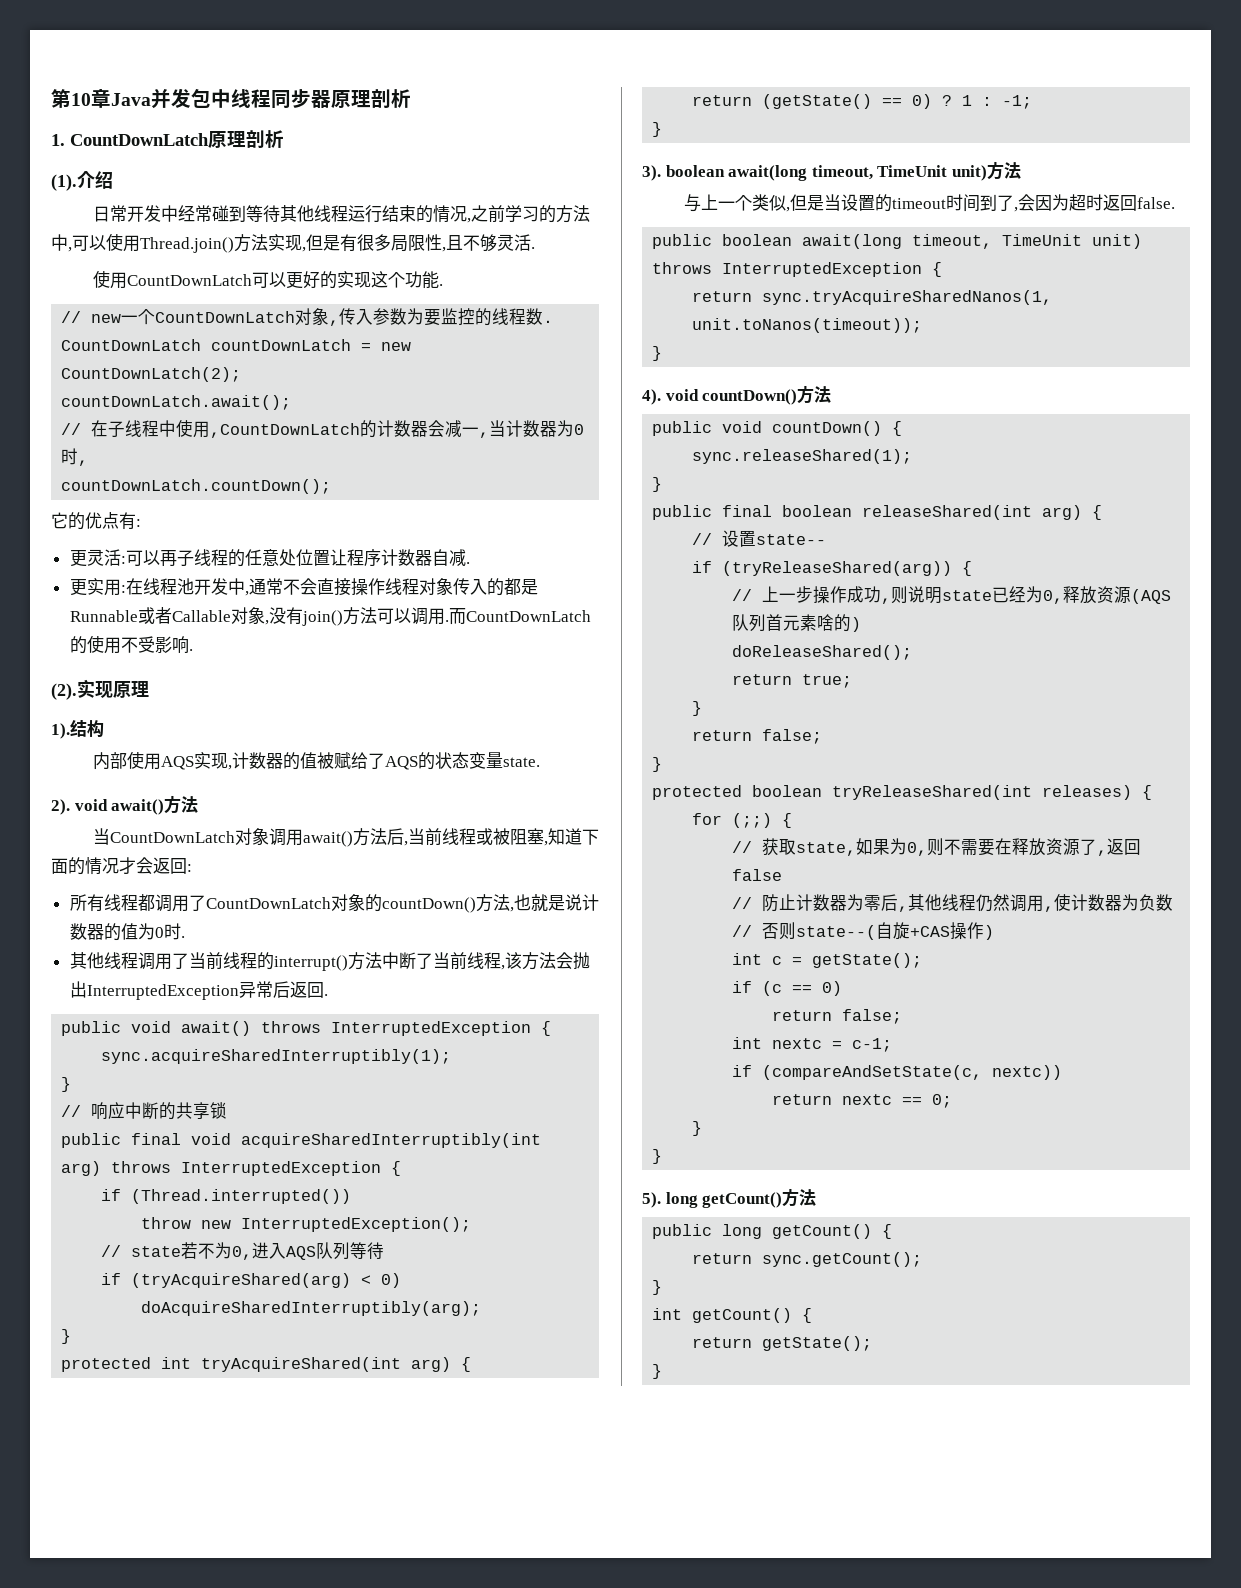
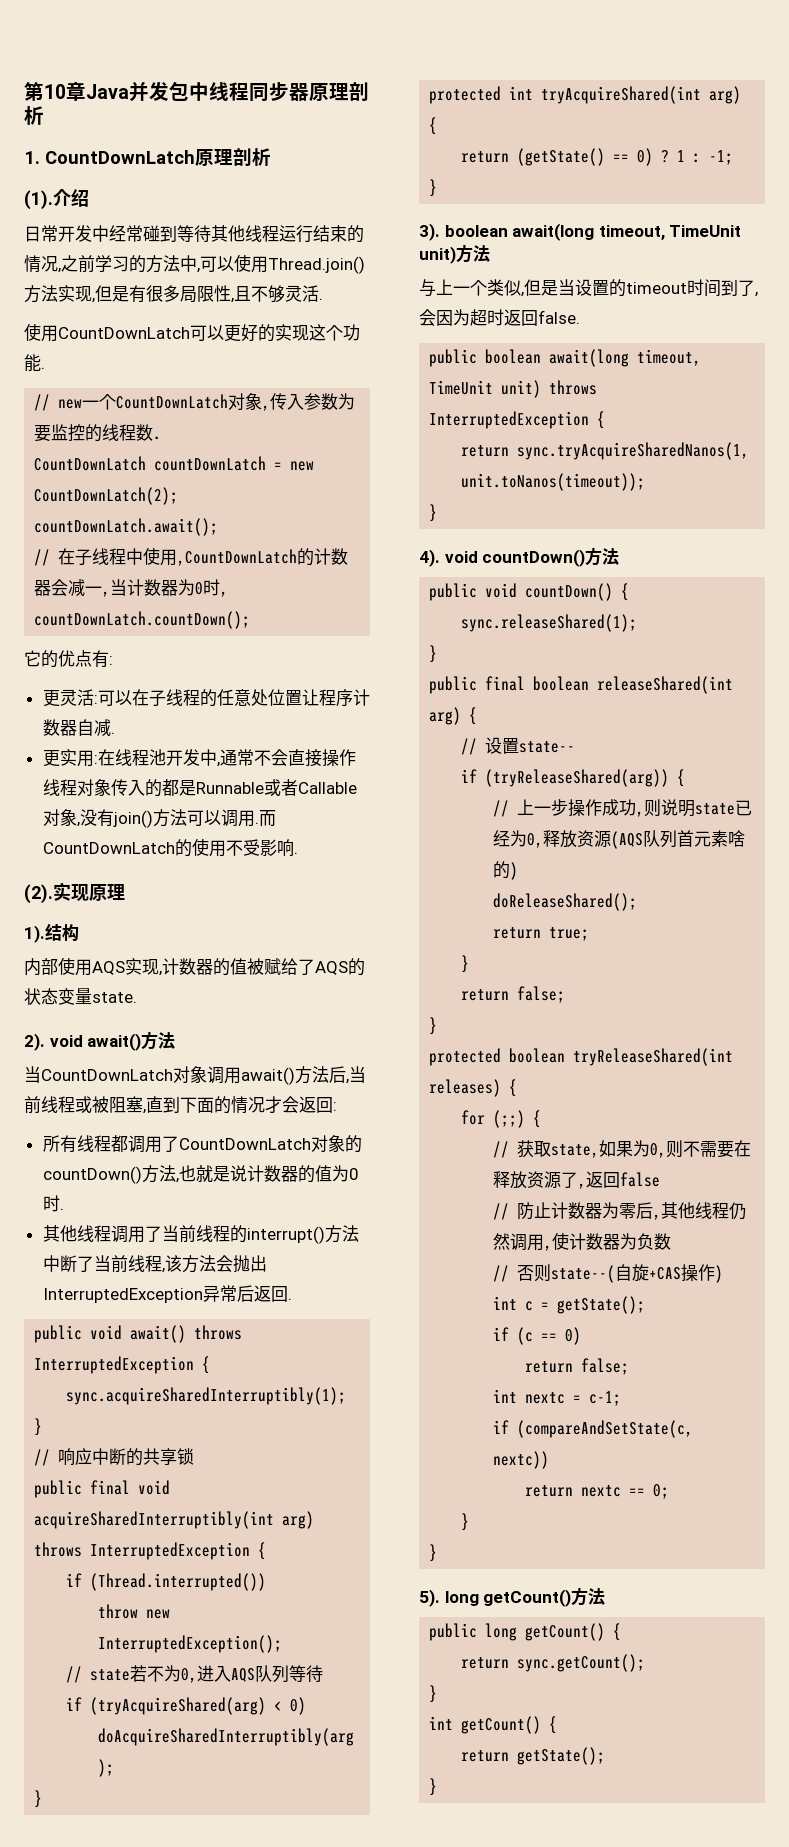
- 更灵活:可以再子线程的任意处位置让程序计数器自减.
+ 更灵活:可以在子线程的任意处位置让程序计数器自减.
- 当CountDownLatch对象调用await()方法后,当前线程或被阻塞,知道下面的情况才会返回:
+ 当CountDownLatch对象调用await()方法后,当前线程或被阻塞,直到下面的情况才会返回:

